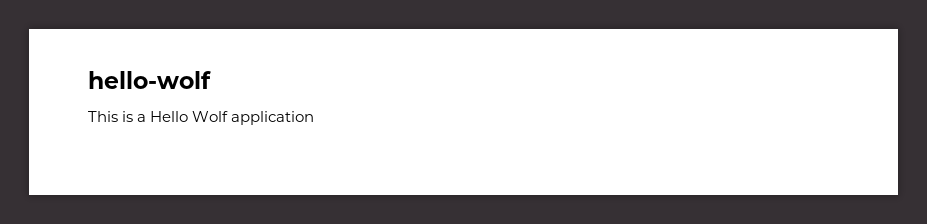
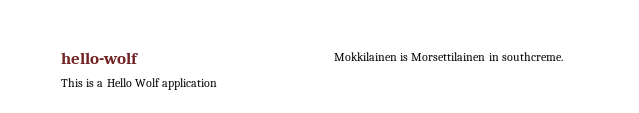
+ Mokkilainen is Morsettilainen in southcreme.

